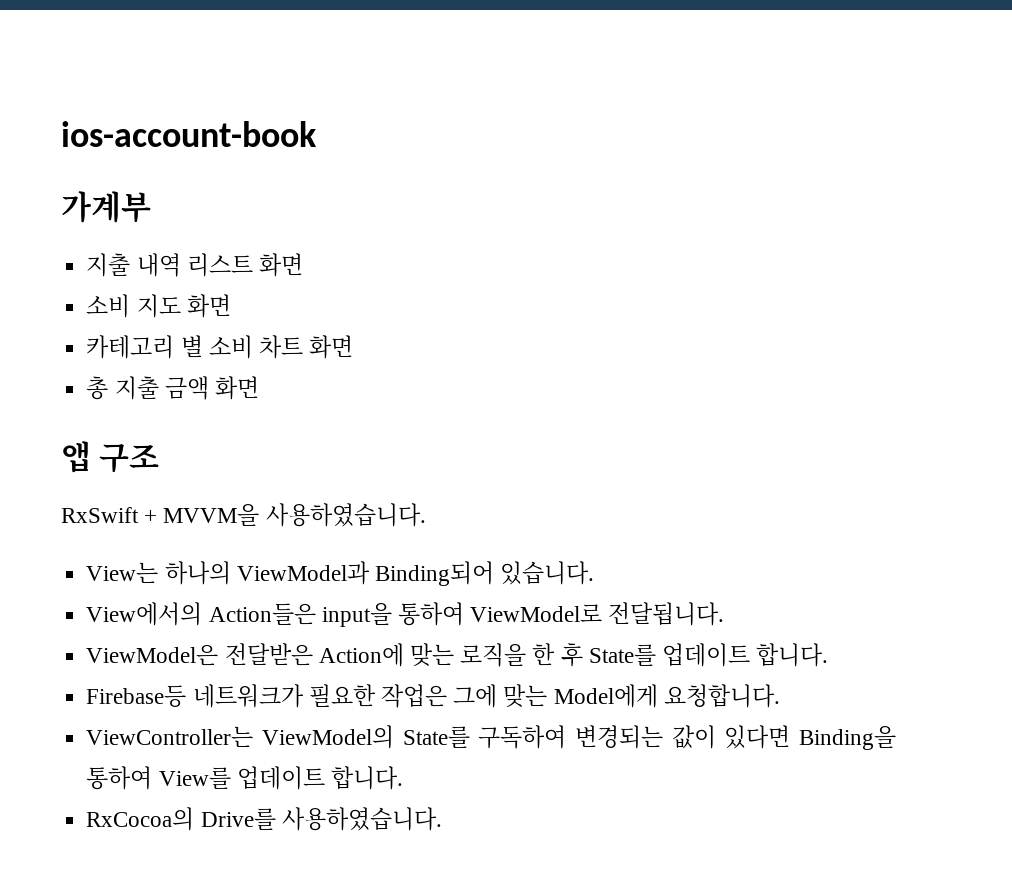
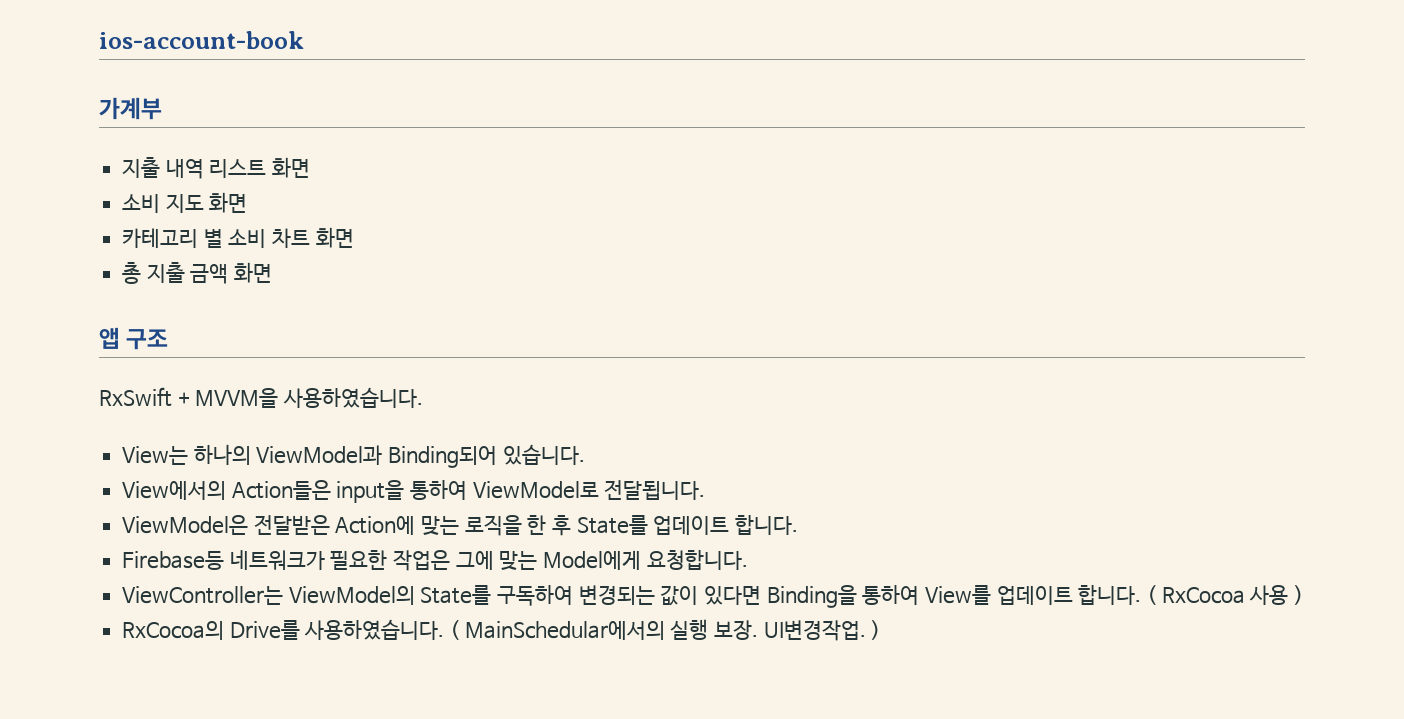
+ ( RxCocoa 사용 )
+ ( MainSchedular에서의 실행 보장. UI변경작업. )

